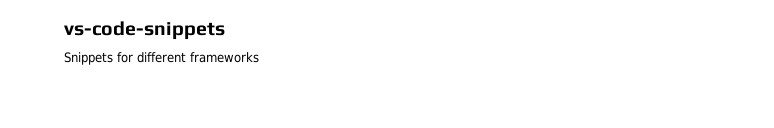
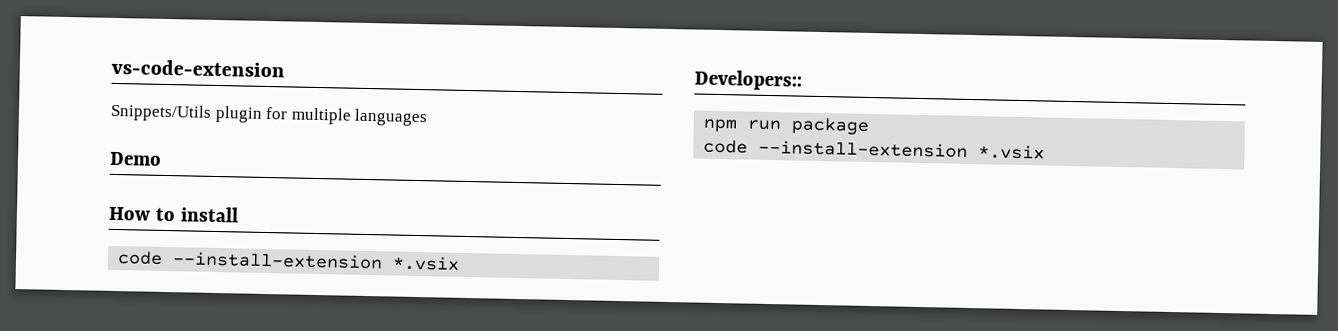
- vs-code-snippets
- Snippets for different frameworks
+ vs-code-extension
+ Snippets/Utils plugin for multiple languages
+ Demo
+ How to install
+ code --install-extension *.vsix
+ Developers::
+ npm run package
+ code --install-extension *.vsix

